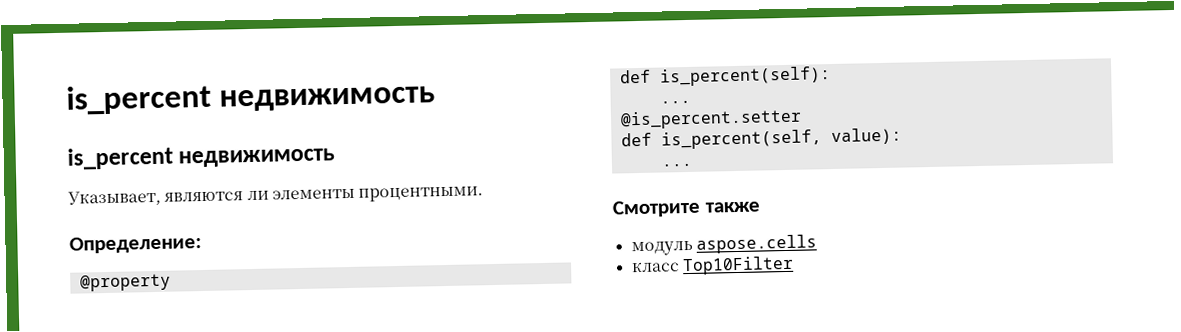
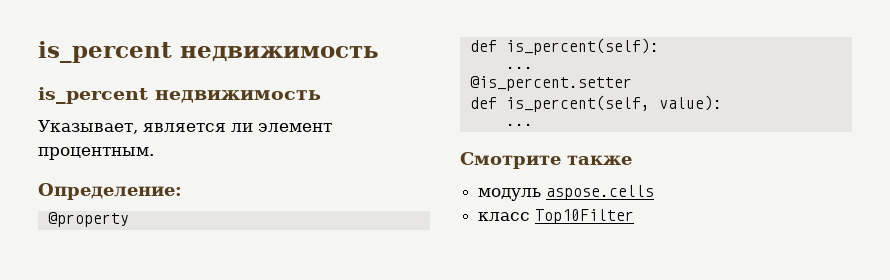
- Указывает, являются ли элементы процентными.
+ Указывает, является ли элемент процентным.

